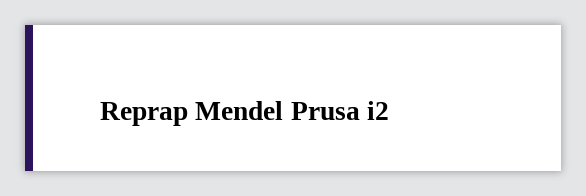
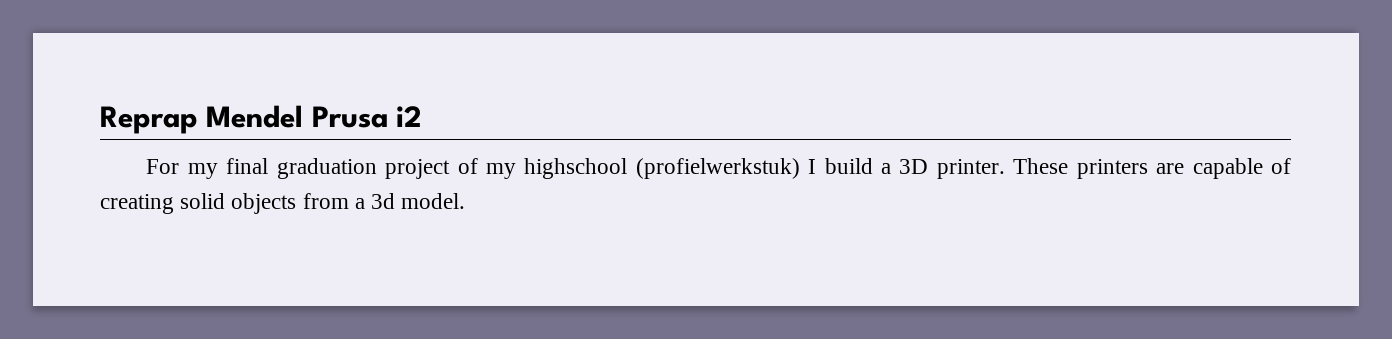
+ For my final graduation project of my highschool (profielwerkstuk) I build a 3D printer. These printers are capable of creating solid objects from a 3d model.

